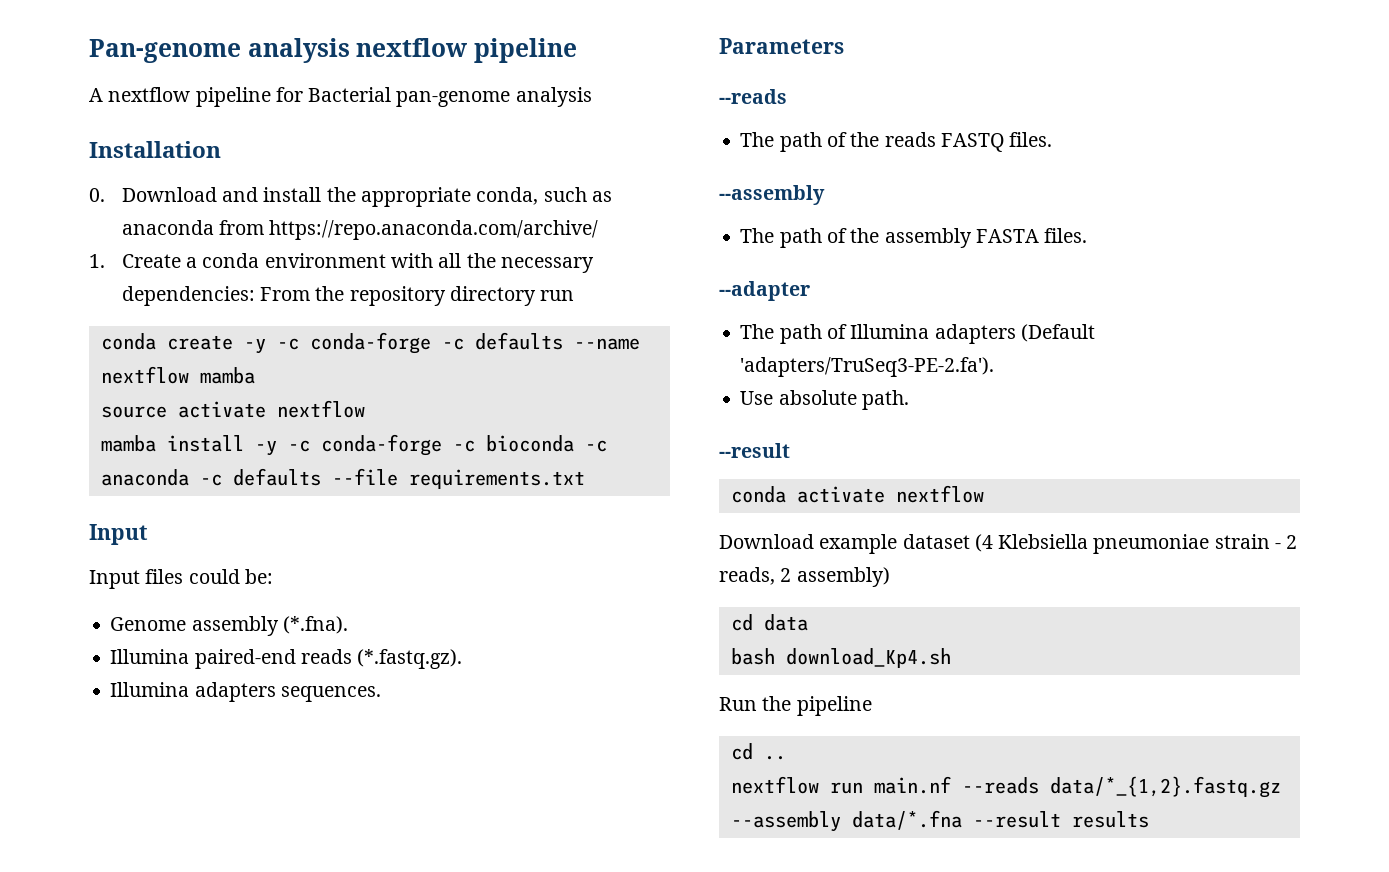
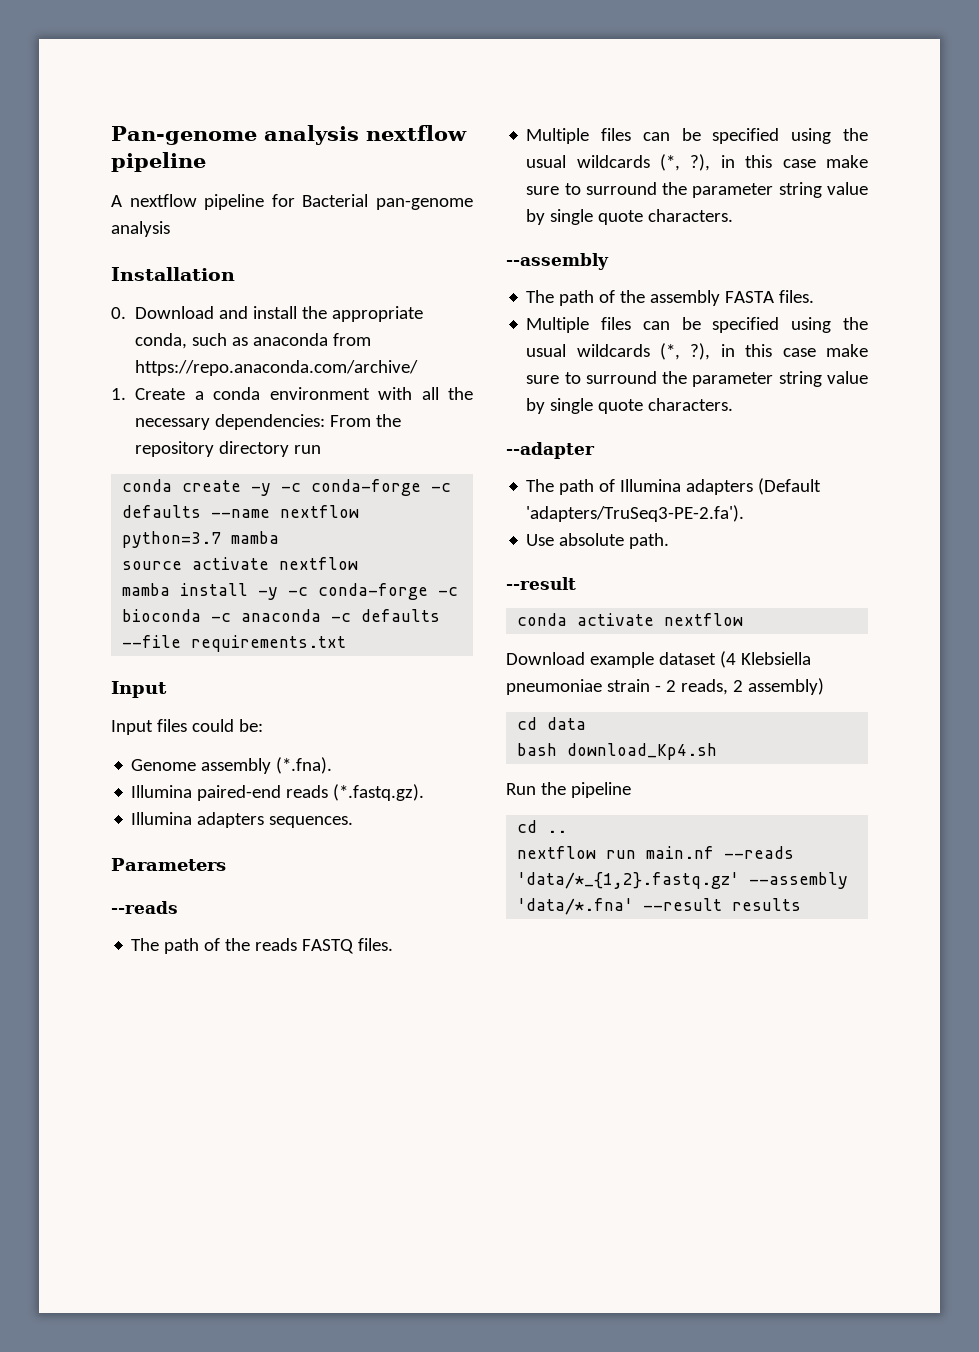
- conda create -y -c conda-forge -c defaults --name nextflow mamba
+ conda create -y -c conda-forge -c defaults --name nextflow python=3.7 mamba
  The path of the reads FASTQ files.
+ Multiple files can be specified using the usual wildcards (*, ?), in this case make sure to surround the parameter string value by single quote characters.
  The path of the assembly FASTA files.
+ Multiple files can be specified using the usual wildcards (*, ?), in this case make sure to surround the parameter string value by single quote characters.
- nextflow run main.nf --reads data/*_{1,2}.fastq.gz --assembly data/*.fna --result results
+ nextflow run main.nf --reads 'data/*_{1,2}.fastq.gz' --assembly 'data/*.fna' --result results

